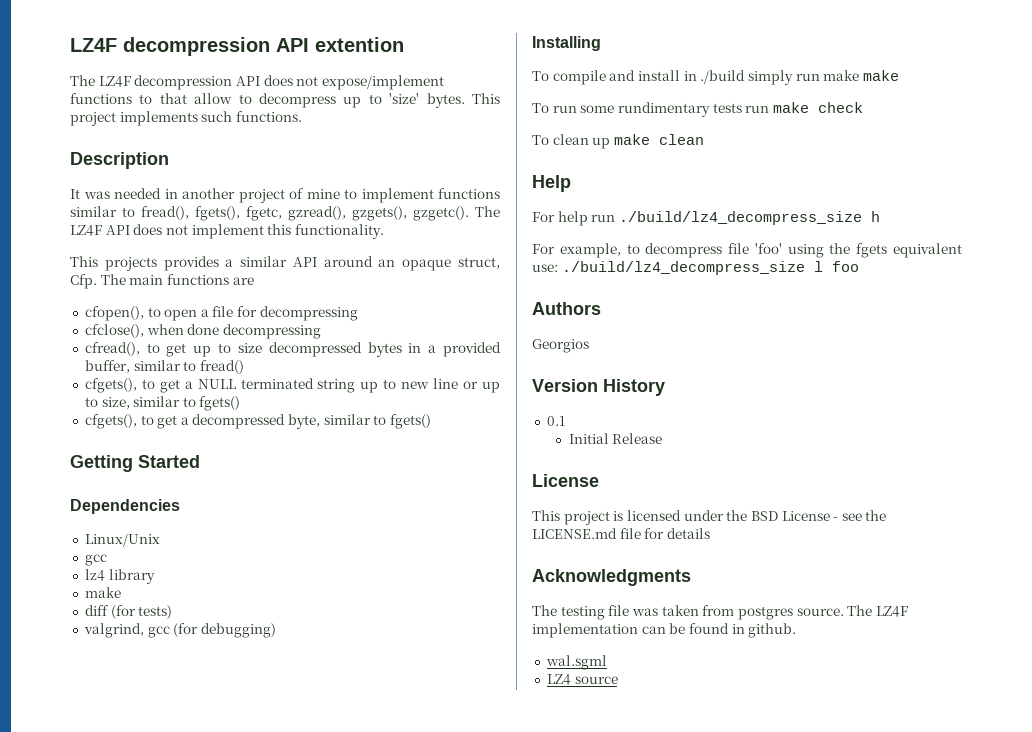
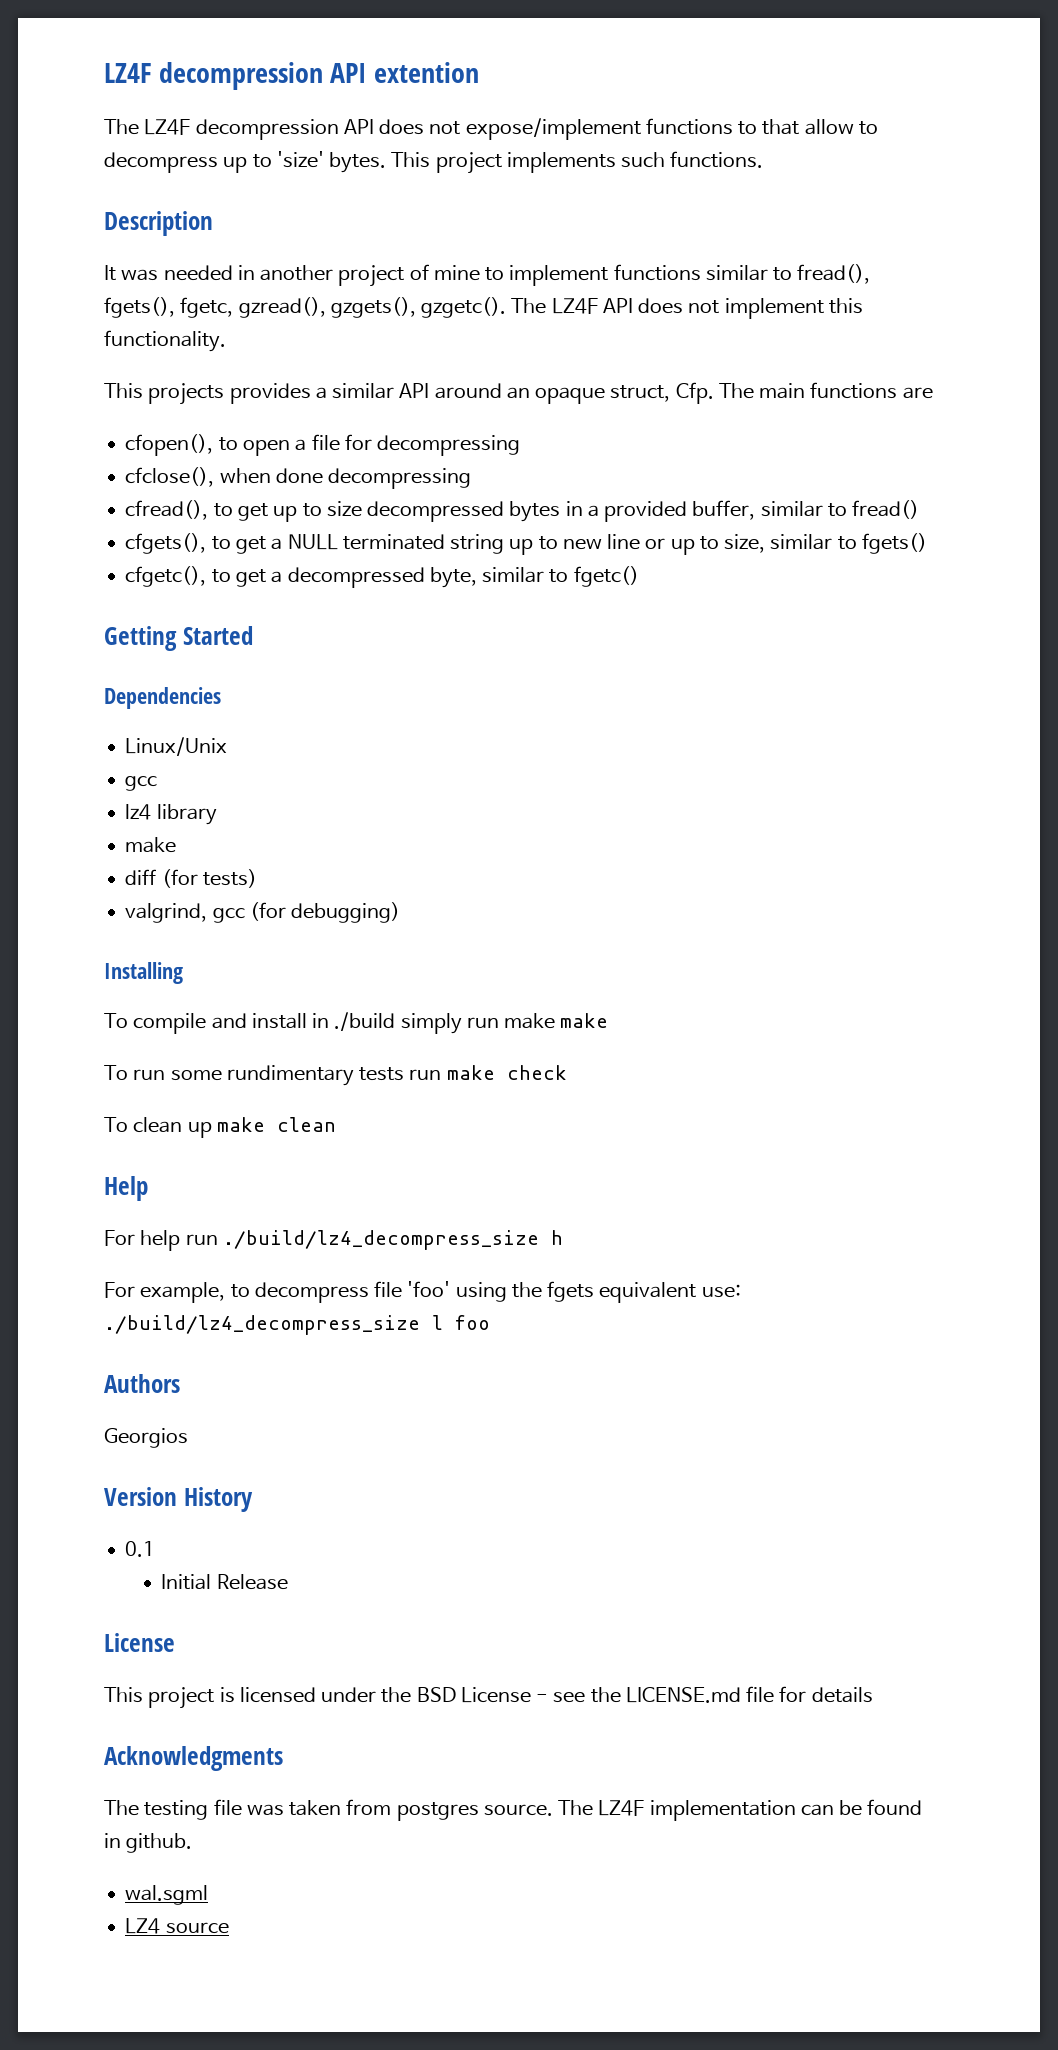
- cfgets(), to get a decompressed byte, similar to fgets()
+ cfgetc(), to get a decompressed byte, similar to fgetc()

